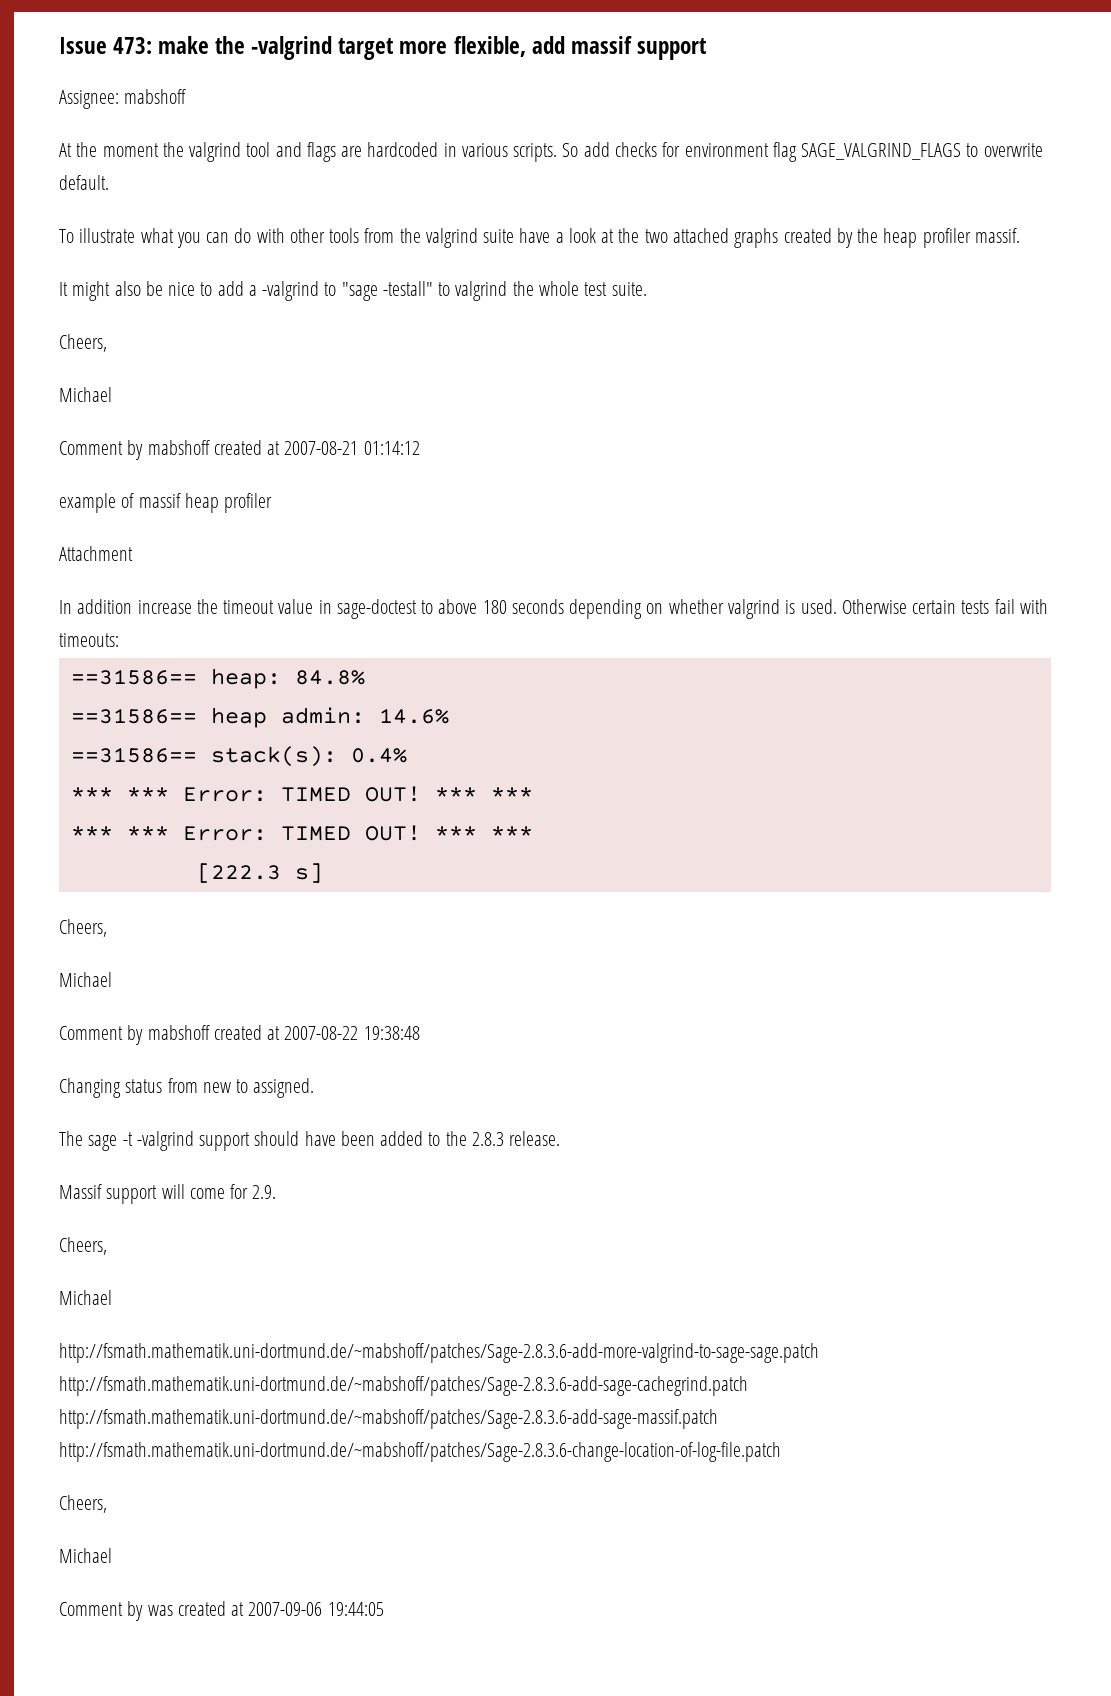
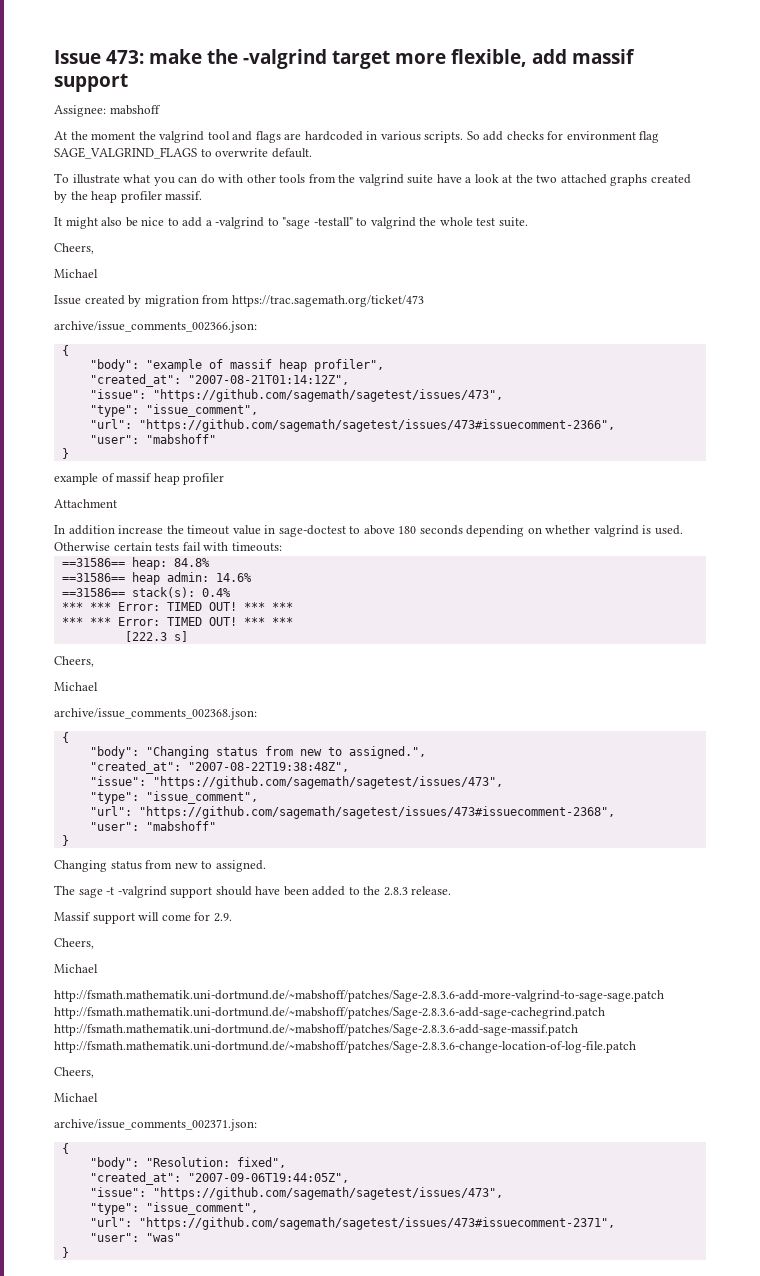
- Comment by mabshoff created at 2007-08-21 01:14:12
+ Issue created by migration from https://trac.sagemath.org/ticket/473
+ archive/issue_comments_002366.json:
+ {
+ "body": "example of massif heap profiler",
+ "created_at": "2007-08-21T01:14:12Z",
+ "issue": "https://github.com/sagemath/sagetest/issues/473",
+ "type": "issue_comment",
+ "url": "https://github.com/sagemath/sagetest/issues/473#issuecomment-2366",
+ "user": "mabshoff"
+ }
- Comment by mabshoff created at 2007-08-22 19:38:48
+ archive/issue_comments_002368.json:
+ {
+ "body": "Changing status from new to assigned.",
+ "created_at": "2007-08-22T19:38:48Z",
+ "issue": "https://github.com/sagemath/sagetest/issues/473",
+ "type": "issue_comment",
+ "url": "https://github.com/sagemath/sagetest/issues/473#issuecomment-2368",
+ "user": "mabshoff"
+ }
- Comment by was created at 2007-09-06 19:44:05
+ archive/issue_comments_002371.json:
+ {
+ "body": "Resolution: fixed",
+ "created_at": "2007-09-06T19:44:05Z",
+ "issue": "https://github.com/sagemath/sagetest/issues/473",
+ "type": "issue_comment",
+ "url": "https://github.com/sagemath/sagetest/issues/473#issuecomment-2371",
+ "user": "was"
+ }

